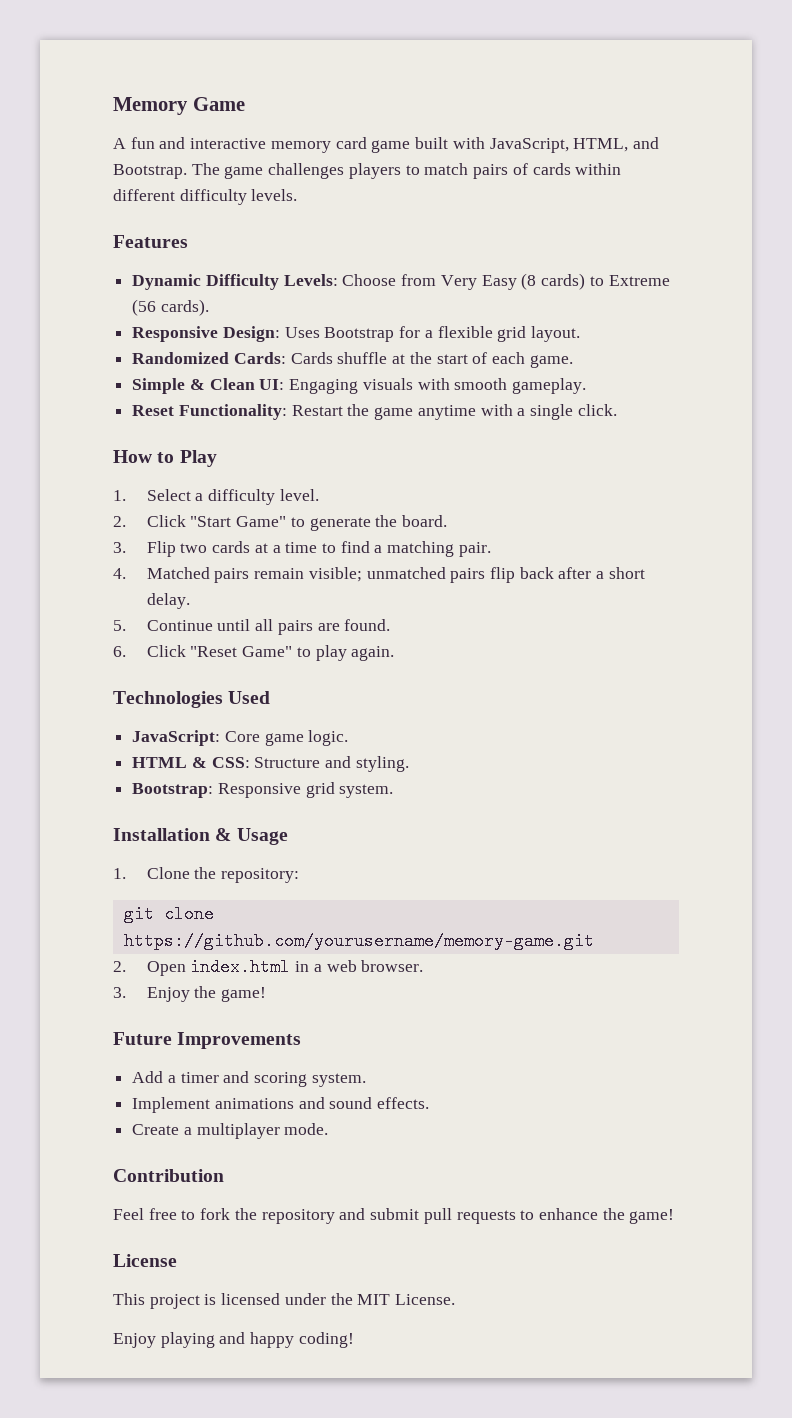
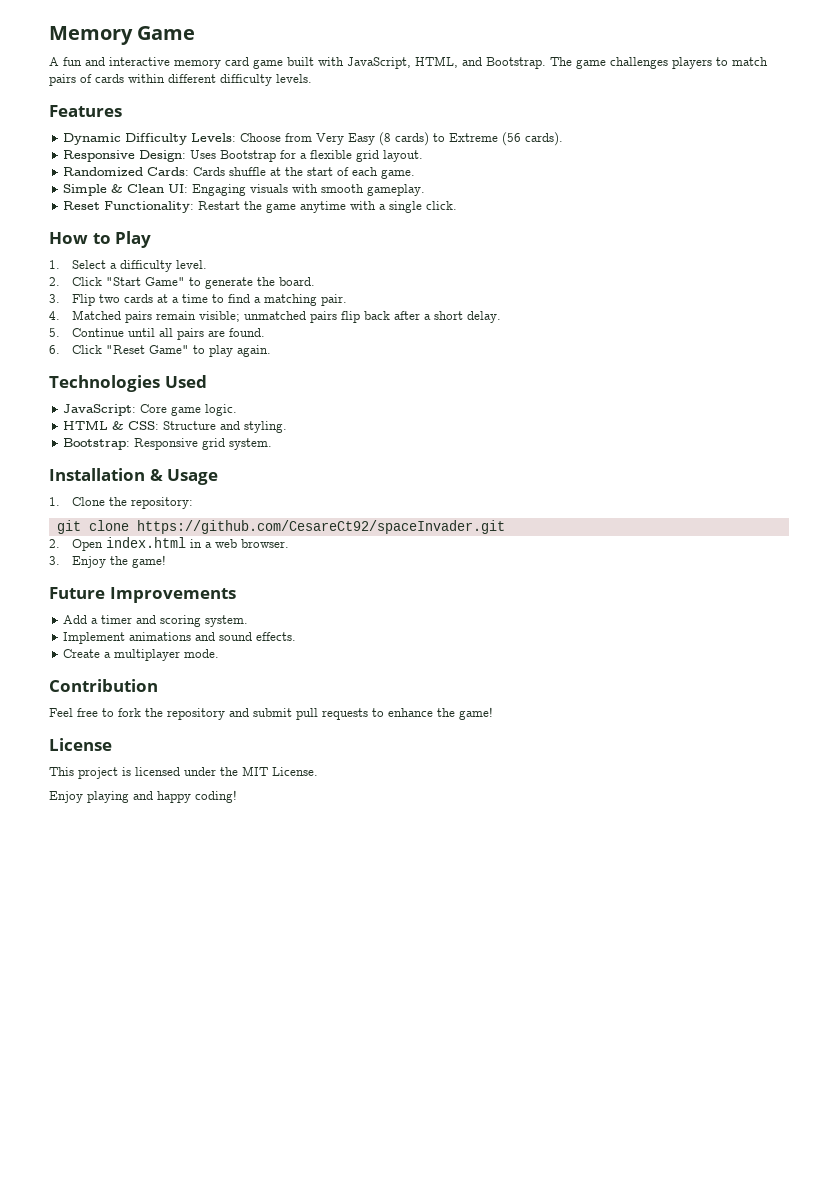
- git clone https://github.com/yourusername/memory-game.git
+ git clone https://github.com/CesareCt92/spaceInvader.git

